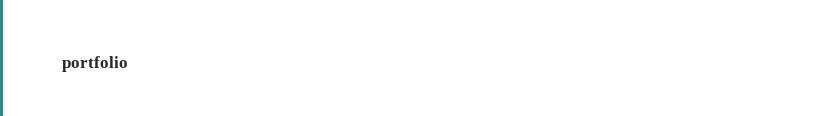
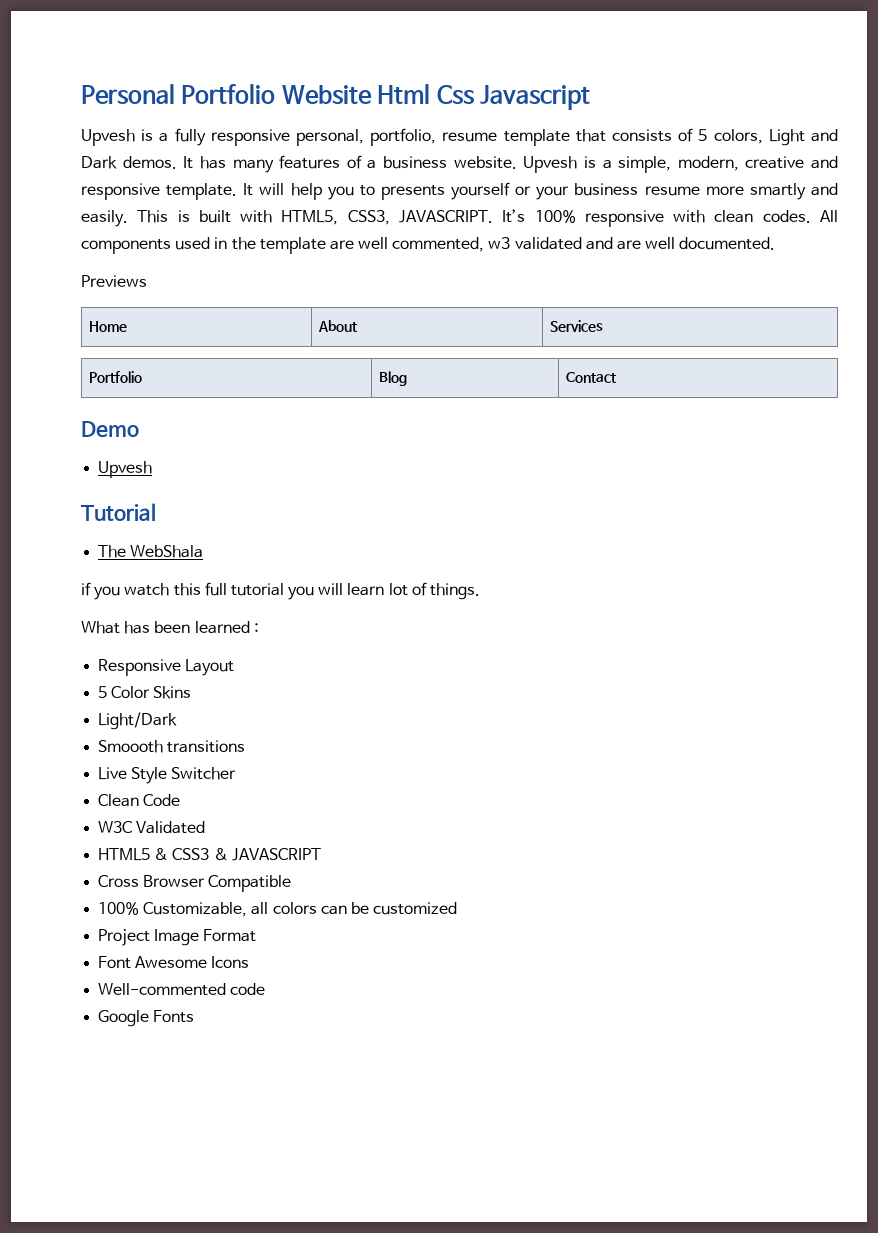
- portfolio
+ Personal Portfolio Website Html Css Javascript
+ Upvesh is a fully responsive personal, portfolio, resume template that consists of 5 colors, Light and Dark demos. It has many features of a business website. Upvesh is a simple, modern, creative and responsive template. It will help you to presents yourself or your business resume more smartly and easily. This is built with HTML5, CSS3, JAVASCRIPT. It’s 100% responsive with clean codes. All components used in the template are well commented, w3 validated and are well documented.
+ Previews
+ Home | About | Services
+ Portfolio | Blog | Contact
+ Demo
+ Upvesh
+ Tutorial
+ The WebShala
+ if you watch this full tutorial you will learn lot of things.
+ What has been learned :
+ Responsive Layout
+ 5 Color Skins
+ Light/Dark
+ Smoooth transitions
+ Live Style Switcher
+ Clean Code
+ W3C Validated
+ HTML5 & CSS3 & JAVASCRIPT
+ Cross Browser Compatible
+ 100% Customizable, all colors can be customized
+ Project Image Format
+ Font Awesome Icons
+ Well-commented code
+ Google Fonts

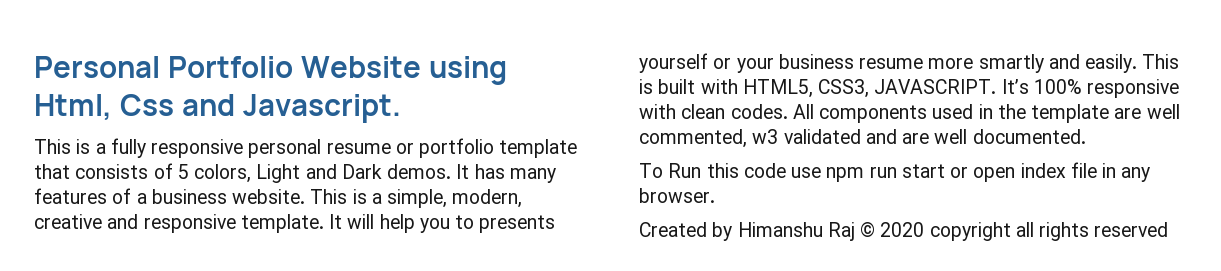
- Personal Portfolio Website Html Css Javascript
- Upvesh is a fully responsive personal, portfolio, resume template that consists of 5 colors, Light and Dark demos.
+ Personal Portfolio Website using Html, Css and Javascript.
+ This is a fully responsive personal resume or portfolio template that consists of 5 colors, Light and Dark demos.
- Upvesh is a simple, modern, creative and responsive template.
+ This is a simple, modern, creative and responsive template.
- Previews
- Home | About | Services
- Portfolio | Blog | Contact
- Demo
- Upvesh
- Tutorial
- The WebShala
- if you watch this full tutorial you will learn lot of things.
- What has been learned :
- Responsive Layout
- 5 Color Skins
- Light/Dark
- Smoooth transitions
- Live Style Switcher
- Clean Code
- W3C Validated
- HTML5 & CSS3 & JAVASCRIPT
- Cross Browser Compatible
- 100% Customizable, all colors can be customized
- Project Image Format
- Font Awesome Icons
- Well-commented code
- Google Fonts
+ To Run this code use npm run start or open index file in any browser.
+ Created by Himanshu Raj © 2020 copyright all rights reserved

